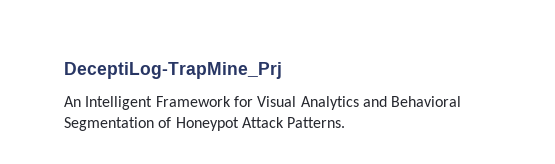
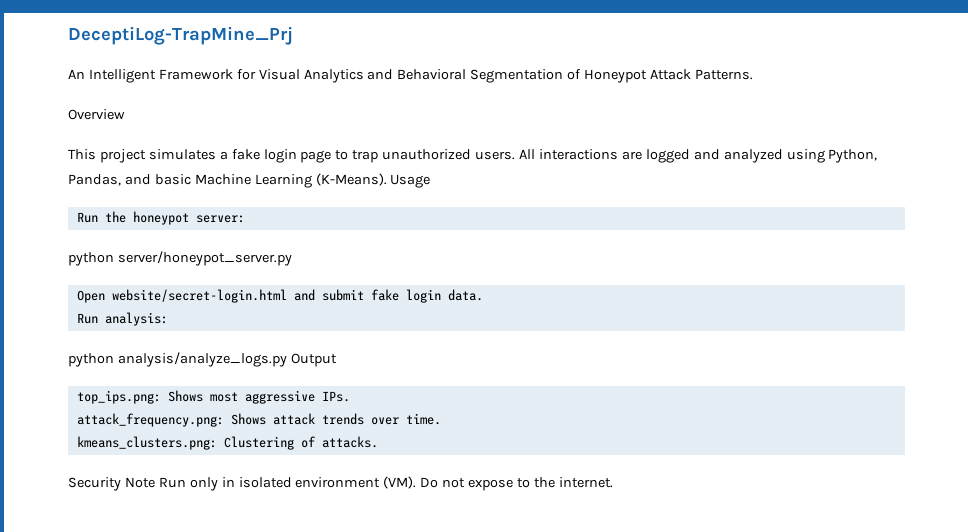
+ Overview
+ This project simulates a fake login page to trap unauthorized users. All interactions are logged and analyzed using Python, Pandas, and basic Machine Learning (K-Means). Usage
+ Run the honeypot server:
+ python server/honeypot_server.py
+ Open website/secret-login.html and submit fake login data.
+ Run analysis:
+ python analysis/analyze_logs.py Output
+ top_ips.png: Shows most aggressive IPs.
+ attack_frequency.png: Shows attack trends over time.
+ kmeans_clusters.png: Clustering of attacks.
+ Security Note Run only in isolated environment (VM). Do not expose to the internet.

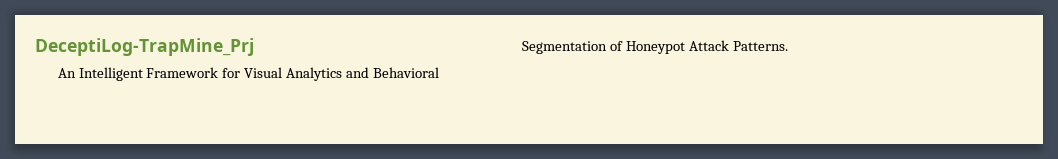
- Overview
- This project simulates a fake login page to trap unauthorized users. All interactions are logged and analyzed using Python, Pandas, and basic Machine Learning (K-Means). Usage
- Run the honeypot server:
- python server/honeypot_server.py
- Open website/secret-login.html and submit fake login data.
- Run analysis:
- python analysis/analyze_logs.py Output
- top_ips.png: Shows most aggressive IPs.
- attack_frequency.png: Shows attack trends over time.
- kmeans_clusters.png: Clustering of attacks.
- Security Note Run only in isolated environment (VM). Do not expose to the internet.

